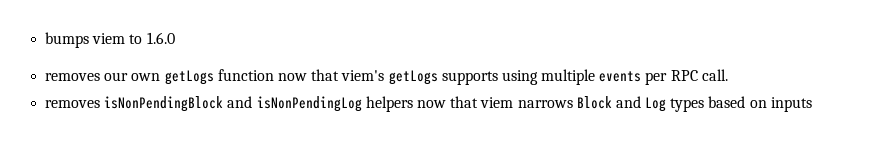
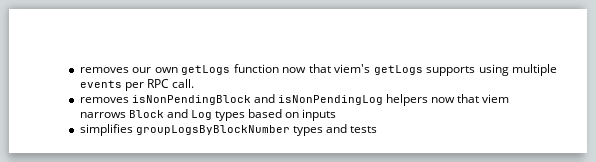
- bumps viem to 1.6.0
+ simplifies groupLogsByBlockNumber types and tests

